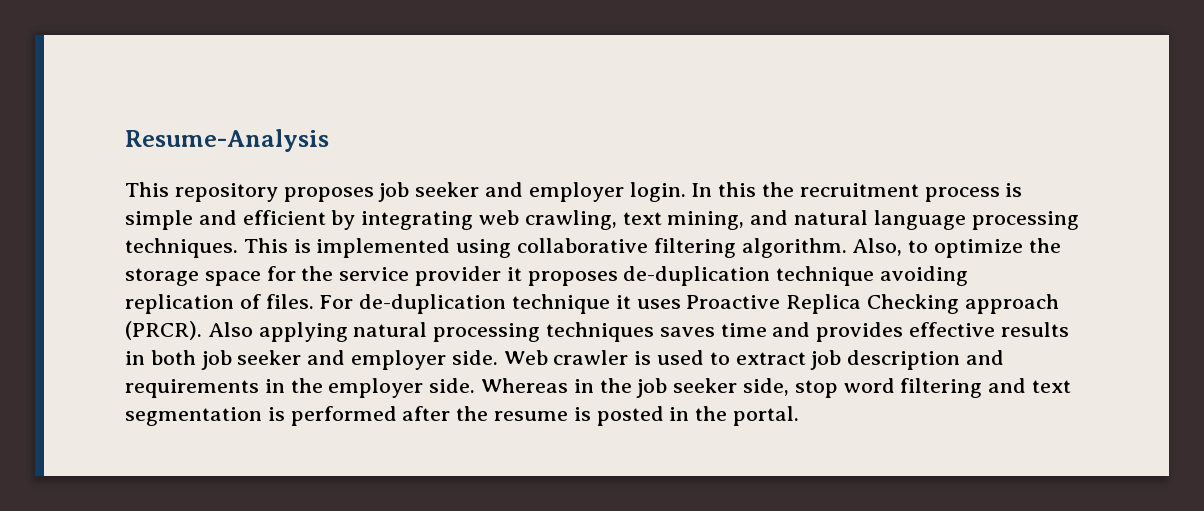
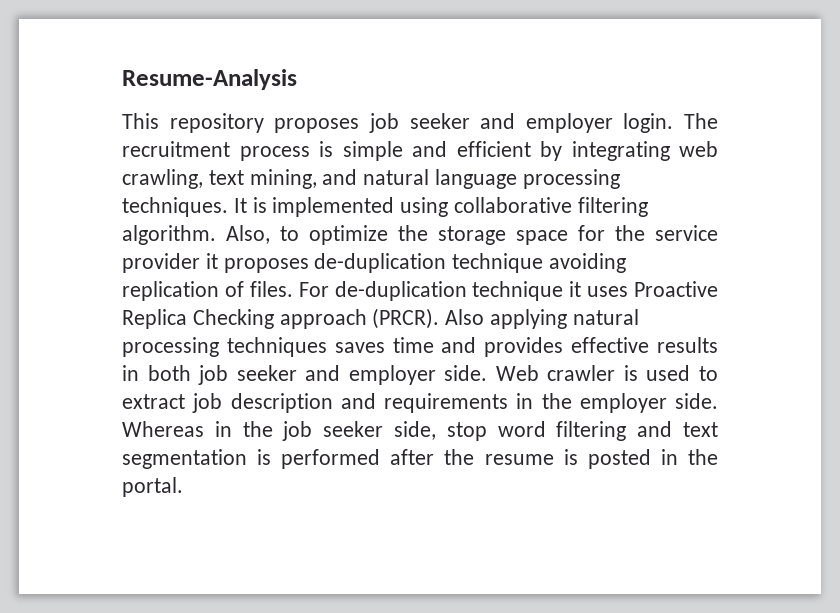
- In this the recruitment process is simple and efficient by integrating web crawling, text mining, and natural language processing techniques.
+ The recruitment process is simple and efficient by integrating web crawling, text mining, and natural language processing techniques.
- This is implemented using collaborative filtering algorithm.
+ It is implemented using collaborative filtering algorithm.

